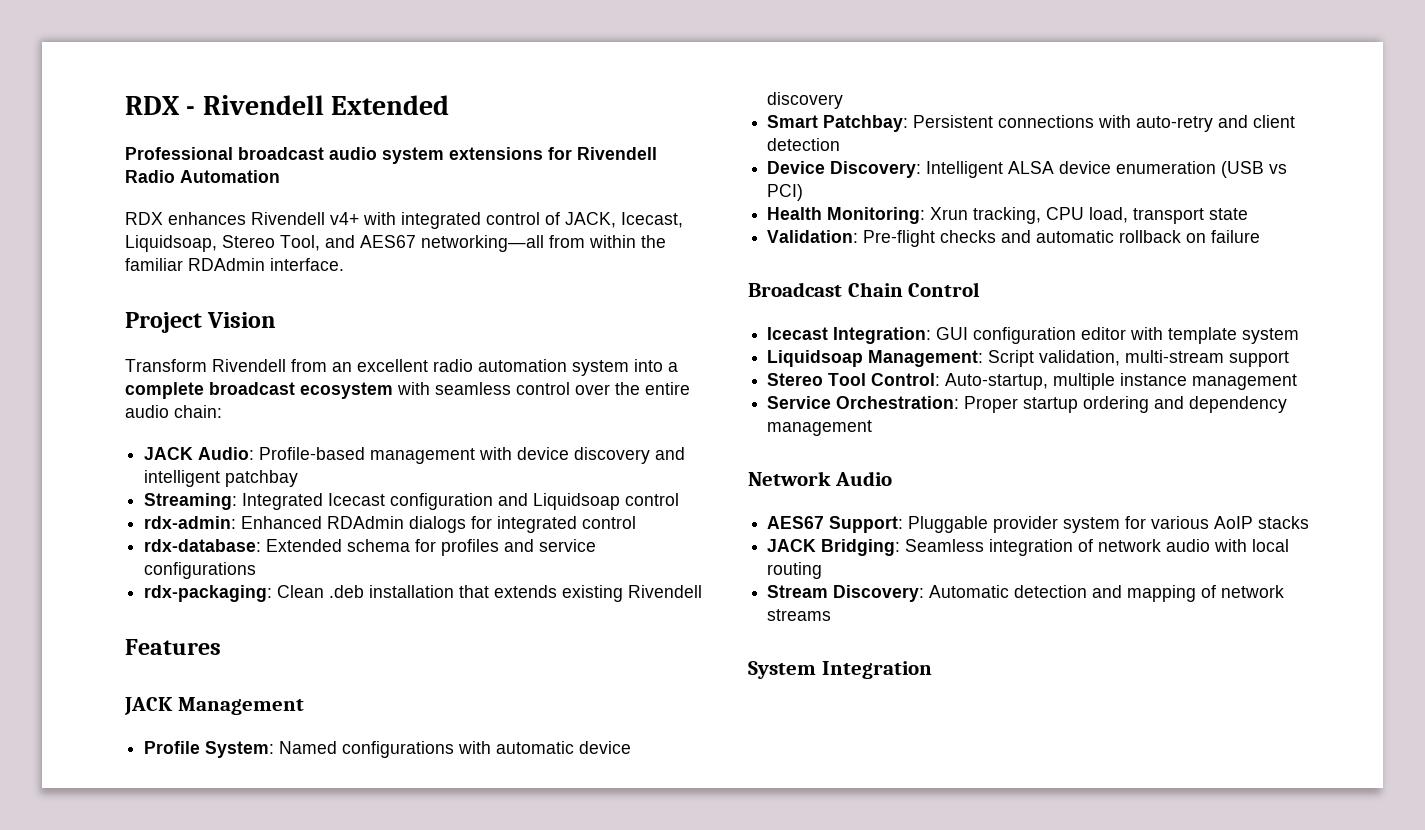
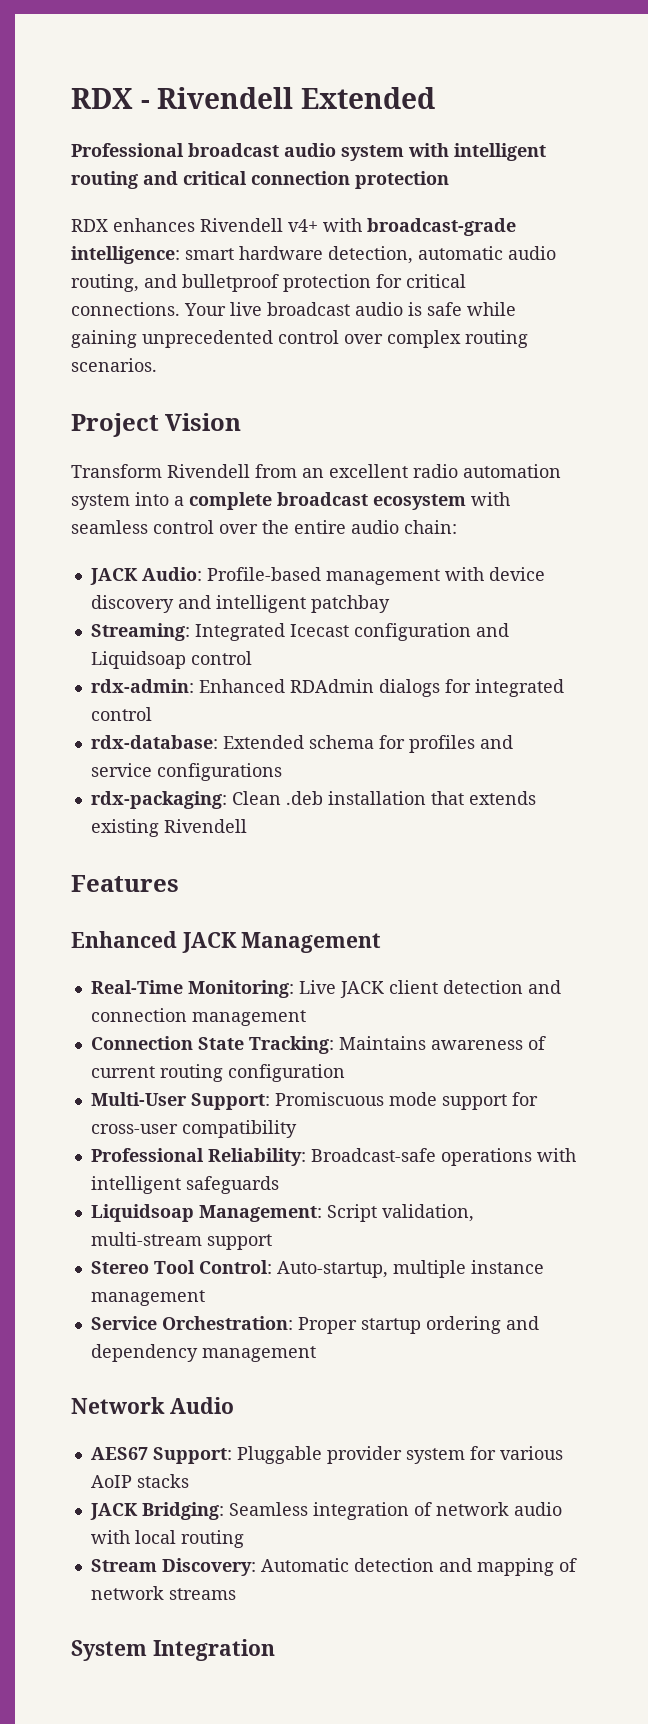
- Professional broadcast audio system extensions for Rivendell Radio Automation
+ Professional broadcast audio system with intelligent routing and critical connection protection
- RDX enhances Rivendell v4+ with integrated control of JACK, Icecast, Liquidsoap, Stereo Tool, and AES67 networking—all from within the familiar RDAdmin interface.
+ RDX enhances Rivendell v4+ with broadcast-grade intelligence: smart hardware detection, automatic audio routing, and bulletproof protection for critical connections. Your live broadcast audio is safe while gaining unprecedented control over complex routing scenarios.
- JACK Management
+ Enhanced JACK Management
- Profile System: Named configurations with automatic device discovery
- Smart Patchbay: Persistent connections with auto-retry and client detection
- Device Discovery: Intelligent ALSA device enumeration (USB vs PCI)
- Health Monitoring: Xrun tracking, CPU load, transport state
- Validation: Pre-flight checks and automatic rollback on failure
- Broadcast Chain Control
- Icecast Integration: GUI configuration editor with template system
+ Real-Time Monitoring: Live JACK client detection and connection management
+ Connection State Tracking: Maintains awareness of current routing configuration
+ Multi-User Support: Promiscuous mode support for cross-user compatibility
+ Professional Reliability: Broadcast-safe operations with intelligent safeguards

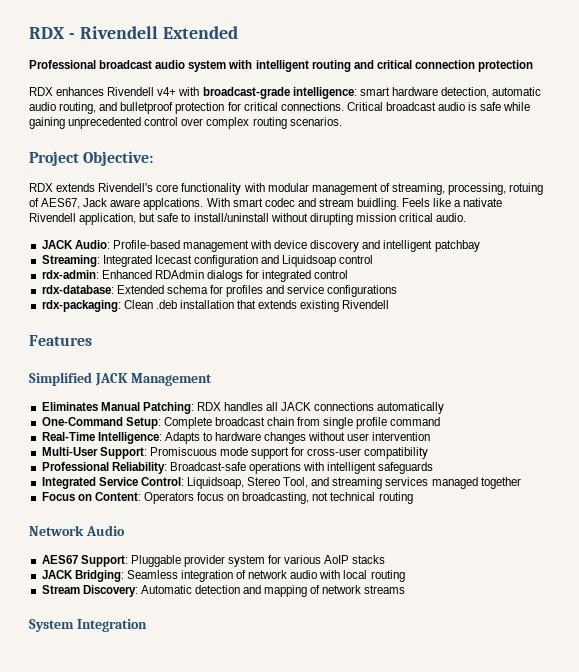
- Your live broadcast audio is safe while gaining unprecedented control over complex routing scenarios.
+ Critical broadcast audio is safe while gaining unprecedented control over complex routing scenarios.
- Project Vision
- Transform Rivendell from an excellent radio automation system into a complete broadcast ecosystem with seamless control over the entire audio chain:
+ Project Objective:
+ RDX extends Rivendell's core functionality with modular management of streaming, processing, rotuing of AES67, Jack aware applcations. With smart codec and stream buidling. Feels like a nativate Rivendell application, but safe to install/uninstall without dirupting mission critical audio.
- Enhanced JACK Management
+ Simplified JACK Management
- Real-Time Monitoring: Live JACK client detection and connection management
- Connection State Tracking: Maintains awareness of current routing configuration
+ Eliminates Manual Patching: RDX handles all JACK connections automatically
+ One-Command Setup: Complete broadcast chain from single profile command
+ Real-Time Intelligence: Adapts to hardware changes without user intervention
- Liquidsoap Management: Script validation, multi-stream support
- Stereo Tool Control: Auto-startup, multiple instance management
- Service Orchestration: Proper startup ordering and dependency management
+ Integrated Service Control: Liquidsoap, Stereo Tool, and streaming services managed together
+ Focus on Content: Operators focus on broadcasting, not technical routing

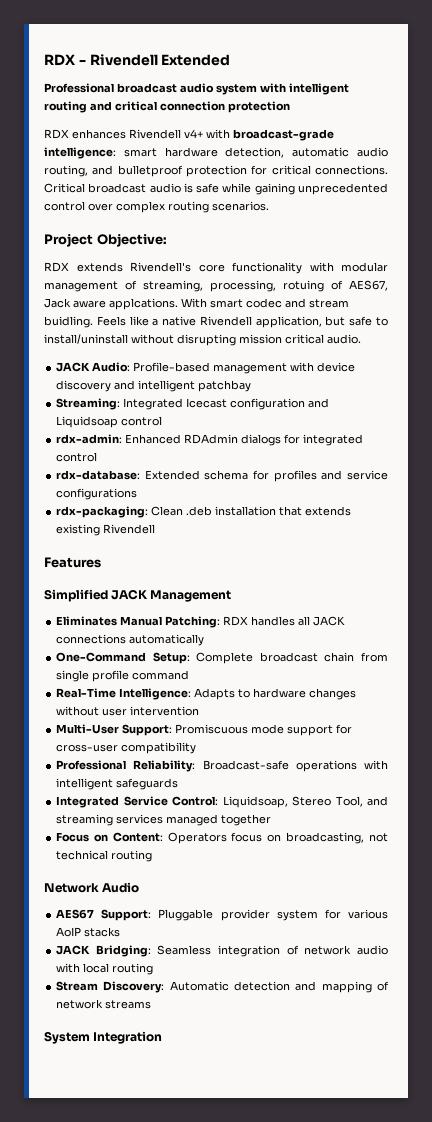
- Feels like a nativate Rivendell application, but safe to install/uninstall without dirupting mission critical audio.
+ Feels like a native Rivendell application, but safe to install/uninstall without disrupting mission critical audio.

